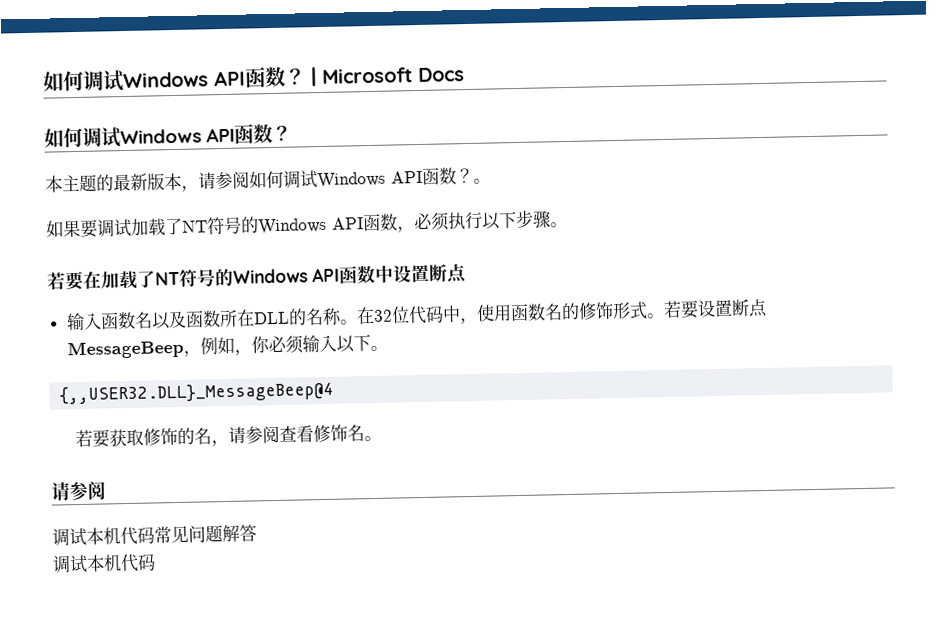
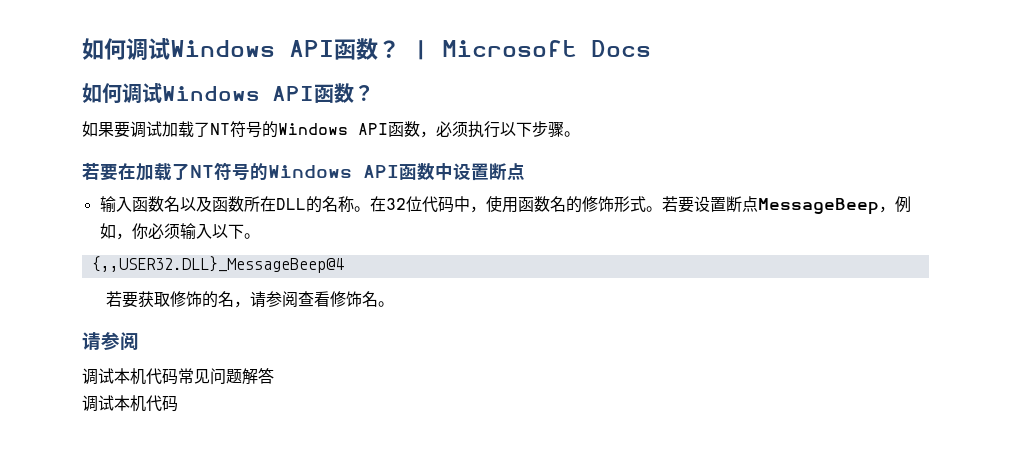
- 本主题的最新版本，请参阅如何调试Windows API函数？。

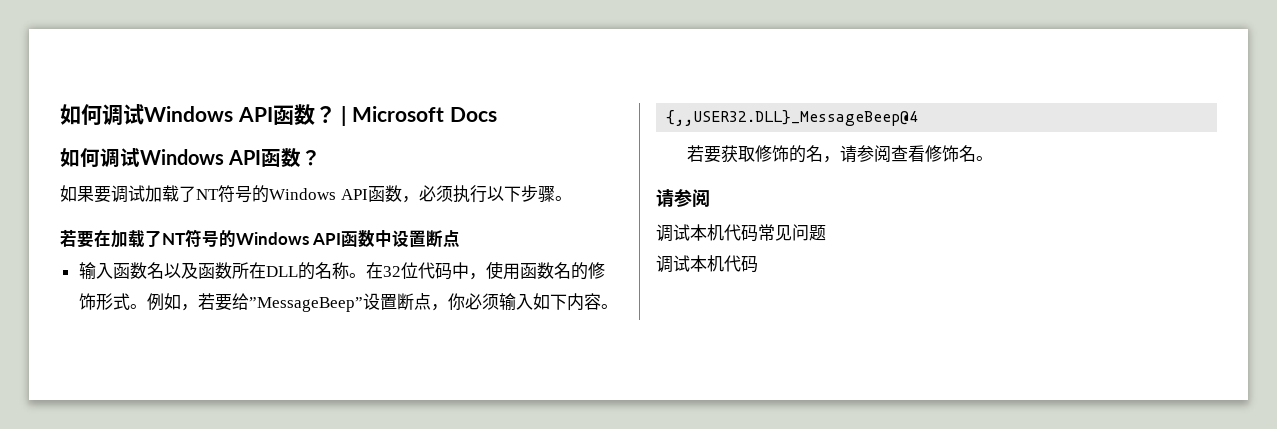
- 若要设置断点MessageBeep，例如，你必须输入以下。
+ 例如，若要给”MessageBeep”设置断点，你必须输入如下内容。
- 调试本机代码常见问题解答
+ 调试本机代码常见问题

